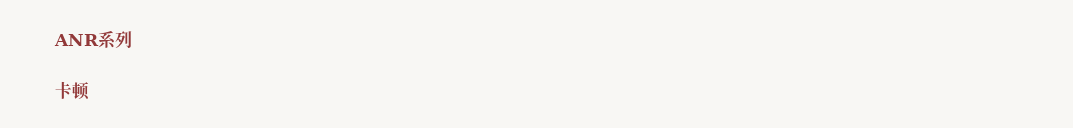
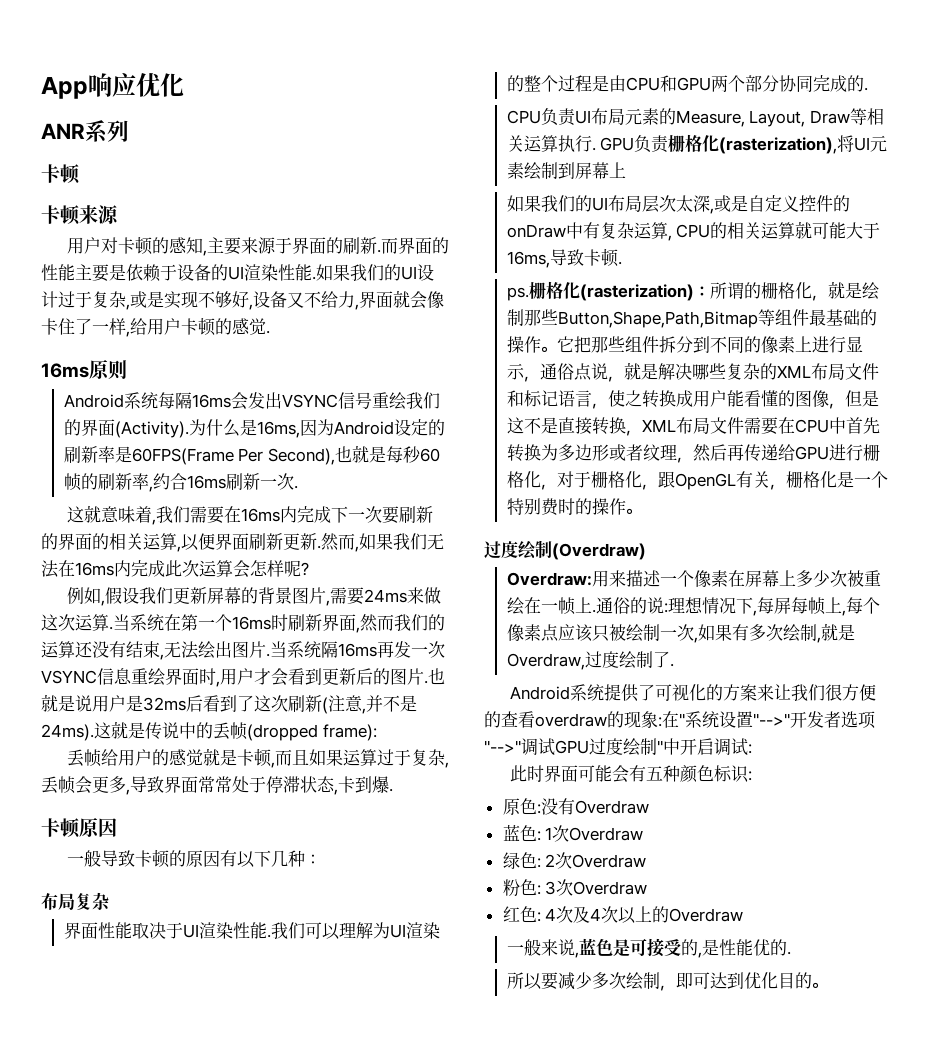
+ App响应优化
+ 卡顿来源
+ 用户对卡顿的感知,主要来源于界面的刷新.而界面的性能主要是依赖于设备的UI渲染性能.如果我们的UI设计过于复杂,或是实现不够好,设备又不给力,界面就会像卡住了一样,给用户卡顿的感觉.
+ 16ms原则
+ Android系统每隔16ms会发出VSYNC信号重绘我们的界面(Activity).为什么是16ms,因为Android设定的刷新率是60FPS(Frame Per Second),也就是每秒60帧的刷新率,约合16ms刷新一次.
+ 这就意味着,我们需要在16ms内完成下一次要刷新的界面的相关运算,以便界面刷新更新.然而,如果我们无法在16ms内完成此次运算会怎样呢?
+ 例如,假设我们更新屏幕的背景图片,需要24ms来做这次运算.当系统在第一个16ms时刷新界面,然而我们的运算还没有结束,无法绘出图片.当系统隔16ms再发一次VSYNC信息重绘界面时,用户才会看到更新后的图片.也就是说用户是32ms后看到了这次刷新(注意,并不是24ms).这就是传说中的丢帧(dropped frame):
+ 丢帧给用户的感觉就是卡顿,而且如果运算过于复杂,丢帧会更多,导致界面常常处于停滞状态,卡到爆.
+ 卡顿原因
+ 一般导致卡顿的原因有以下几种：
+ 布局复杂
+ 界面性能取决于UI渲染性能.我们可以理解为UI渲染的整个过程是由CPU和GPU两个部分协同完成的.
+ CPU负责UI布局元素的Measure, Layout, Draw等相关运算执行. GPU负责栅格化(rasterization),将UI元素绘制到屏幕上
+ 如果我们的UI布局层次太深,或是自定义控件的onDraw中有复杂运算, CPU的相关运算就可能大于16ms,导致卡顿.
+ ps.栅格化(rasterization)：所谓的栅格化，就是绘制那些Button,Shape,Path,Bitmap等组件最基础的操作。它把那些组件拆分到不同的像素上进行显示，通俗点说，就是解决哪些复杂的XML布局文件和标记语言，使之转换成用户能看懂的图像，但是这不是直接转换，XML布局文件需要在CPU中首先转换为多边形或者纹理，然后再传递给GPU进行栅格化，对于栅格化，跟OpenGL有关，栅格化是一个特别费时的操作。
+ 过度绘制(Overdraw)
+ Overdraw:用来描述一个像素在屏幕上多少次被重绘在一帧上.通俗的说:理想情况下,每屏每帧上,每个像素点应该只被绘制一次,如果有多次绘制,就是Overdraw,过度绘制了.
+ Android系统提供了可视化的方案来让我们很方便的查看overdraw的现象:在"系统设置"-->"开发者选项"-->"调试GPU过度绘制"中开启调试:
+ 此时界面可能会有五种颜色标识:
+ 原色:没有Overdraw
+ 蓝色: 1次Overdraw
+ 绿色: 2次Overdraw
+ 粉色: 3次Overdraw
+ 红色: 4次及4次以上的Overdraw
+ 一般来说,蓝色是可接受的,是性能优的.
+ 所以要减少多次绘制，即可达到优化目的。

